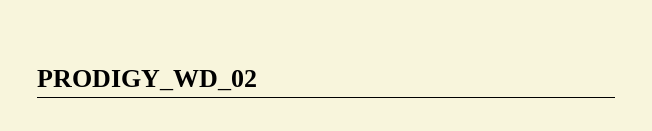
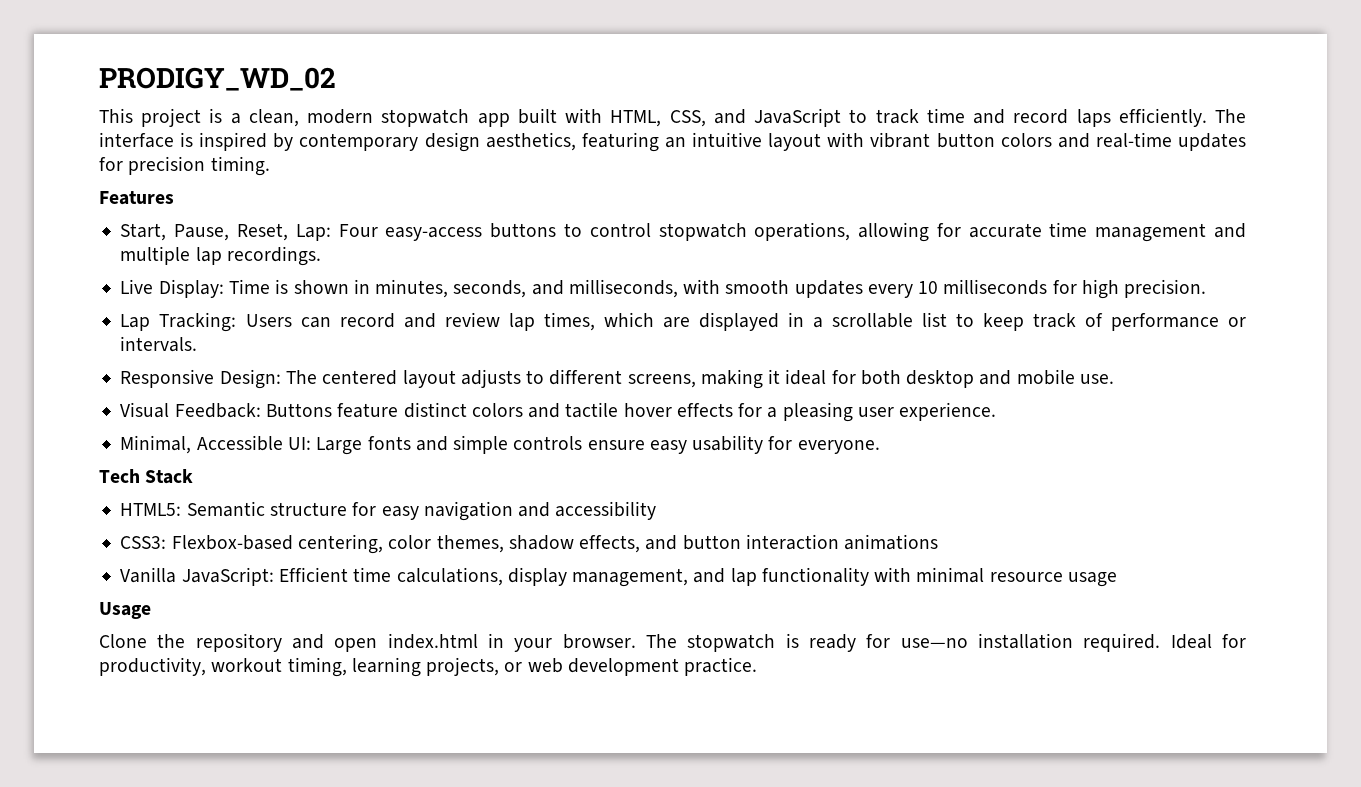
+ This project is a clean, modern stopwatch app built with HTML, CSS, and JavaScript to track time and record laps efficiently. The interface is inspired by contemporary design aesthetics, featuring an intuitive layout with vibrant button colors and real-time updates for precision timing.
+ Features
+ Start, Pause, Reset, Lap: Four easy-access buttons to control stopwatch operations, allowing for accurate time management and multiple lap recordings.
+ Live Display: Time is shown in minutes, seconds, and milliseconds, with smooth updates every 10 milliseconds for high precision.
+ Lap Tracking: Users can record and review lap times, which are displayed in a scrollable list to keep track of performance or intervals.
+ Responsive Design: The centered layout adjusts to different screens, making it ideal for both desktop and mobile use.
+ Visual Feedback: Buttons feature distinct colors and tactile hover effects for a pleasing user experience.
+ Minimal, Accessible UI: Large fonts and simple controls ensure easy usability for everyone.
+ Tech Stack
+ HTML5: Semantic structure for easy navigation and accessibility
+ CSS3: Flexbox-based centering, color themes, shadow effects, and button interaction animations
+ Vanilla JavaScript: Efficient time calculations, display management, and lap functionality with minimal resource usage
+ Usage
+ Clone the repository and open index.html in your browser. The stopwatch is ready for use—no installation required. Ideal for productivity, workout timing, learning projects, or web development practice.

